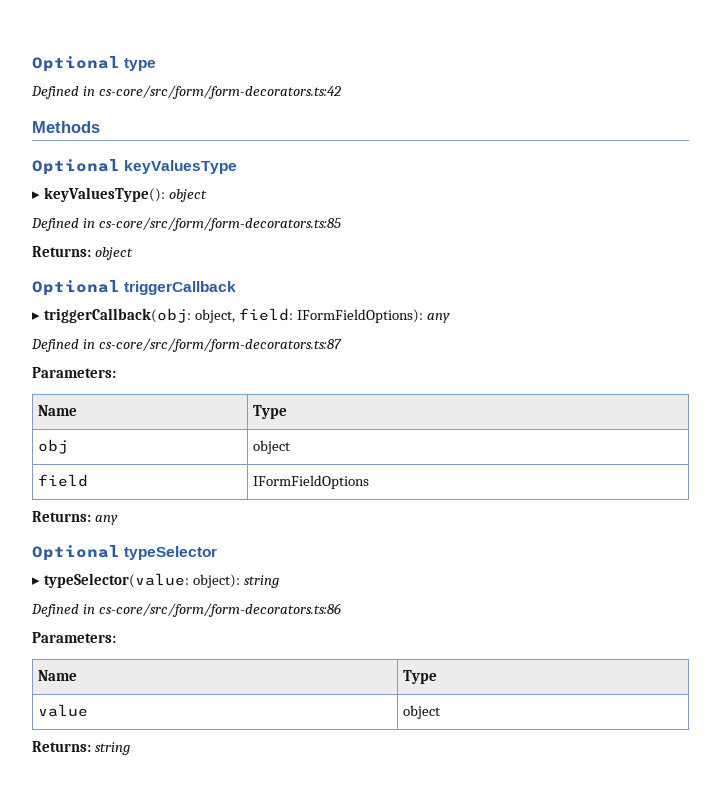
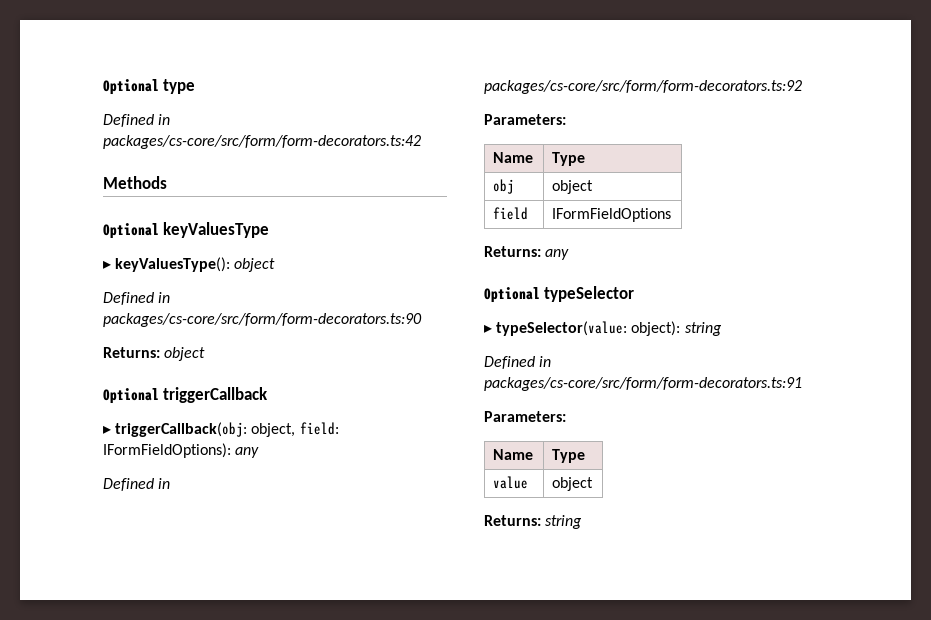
- Defined in cs-core/src/form/form-decorators.ts:42
+ Defined in packages/cs-core/src/form/form-decorators.ts:42
- Defined in cs-core/src/form/form-decorators.ts:85
+ Defined in packages/cs-core/src/form/form-decorators.ts:90
- Defined in cs-core/src/form/form-decorators.ts:87
+ Defined in packages/cs-core/src/form/form-decorators.ts:92
- Defined in cs-core/src/form/form-decorators.ts:86
+ Defined in packages/cs-core/src/form/form-decorators.ts:91

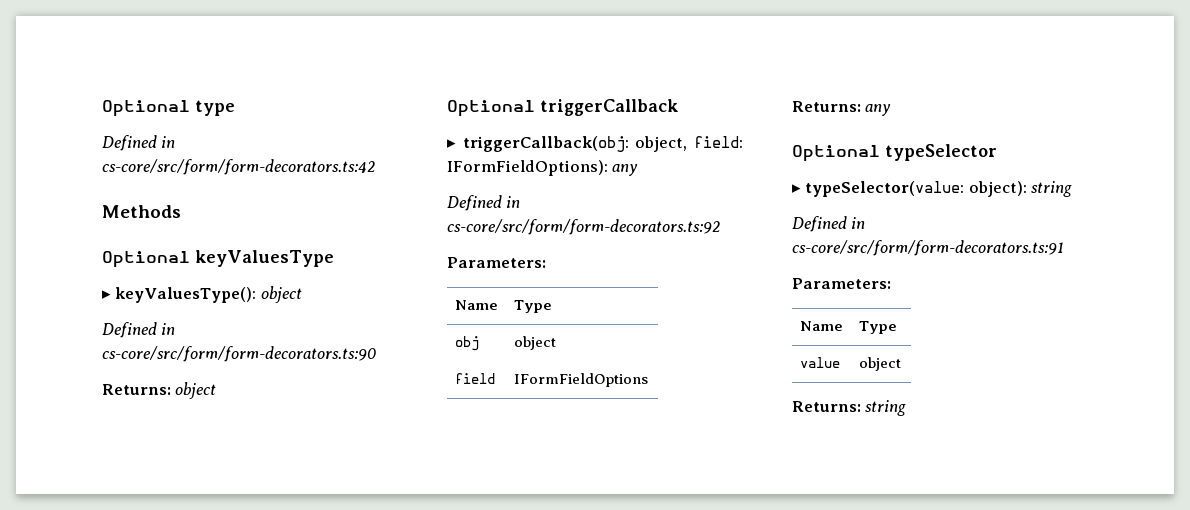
- Defined in packages/cs-core/src/form/form-decorators.ts:42
+ Defined in cs-core/src/form/form-decorators.ts:42
- Defined in packages/cs-core/src/form/form-decorators.ts:90
+ Defined in cs-core/src/form/form-decorators.ts:90
- Defined in packages/cs-core/src/form/form-decorators.ts:92
+ Defined in cs-core/src/form/form-decorators.ts:92
- Defined in packages/cs-core/src/form/form-decorators.ts:91
+ Defined in cs-core/src/form/form-decorators.ts:91

